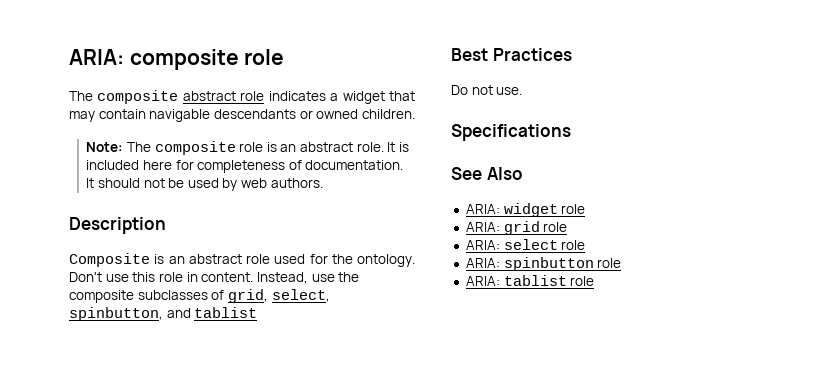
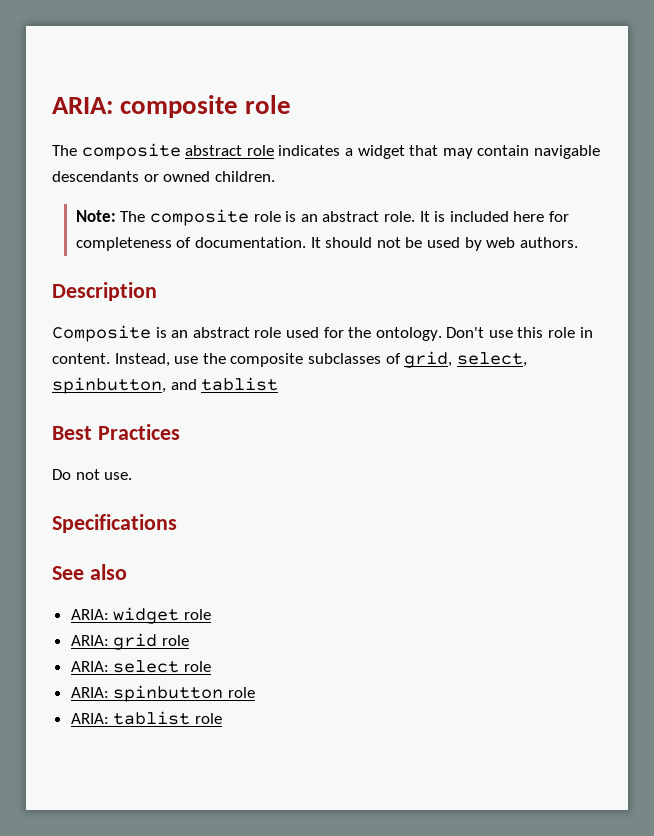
- See Also
+ See also

